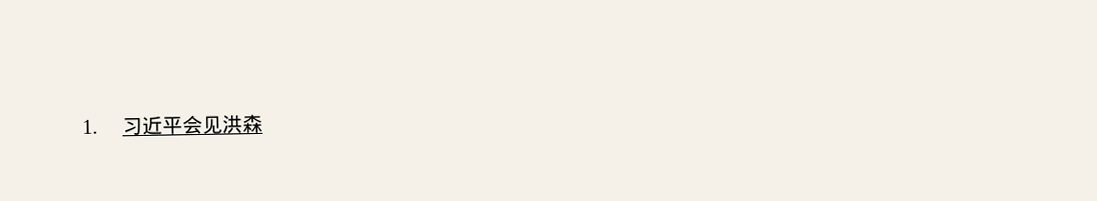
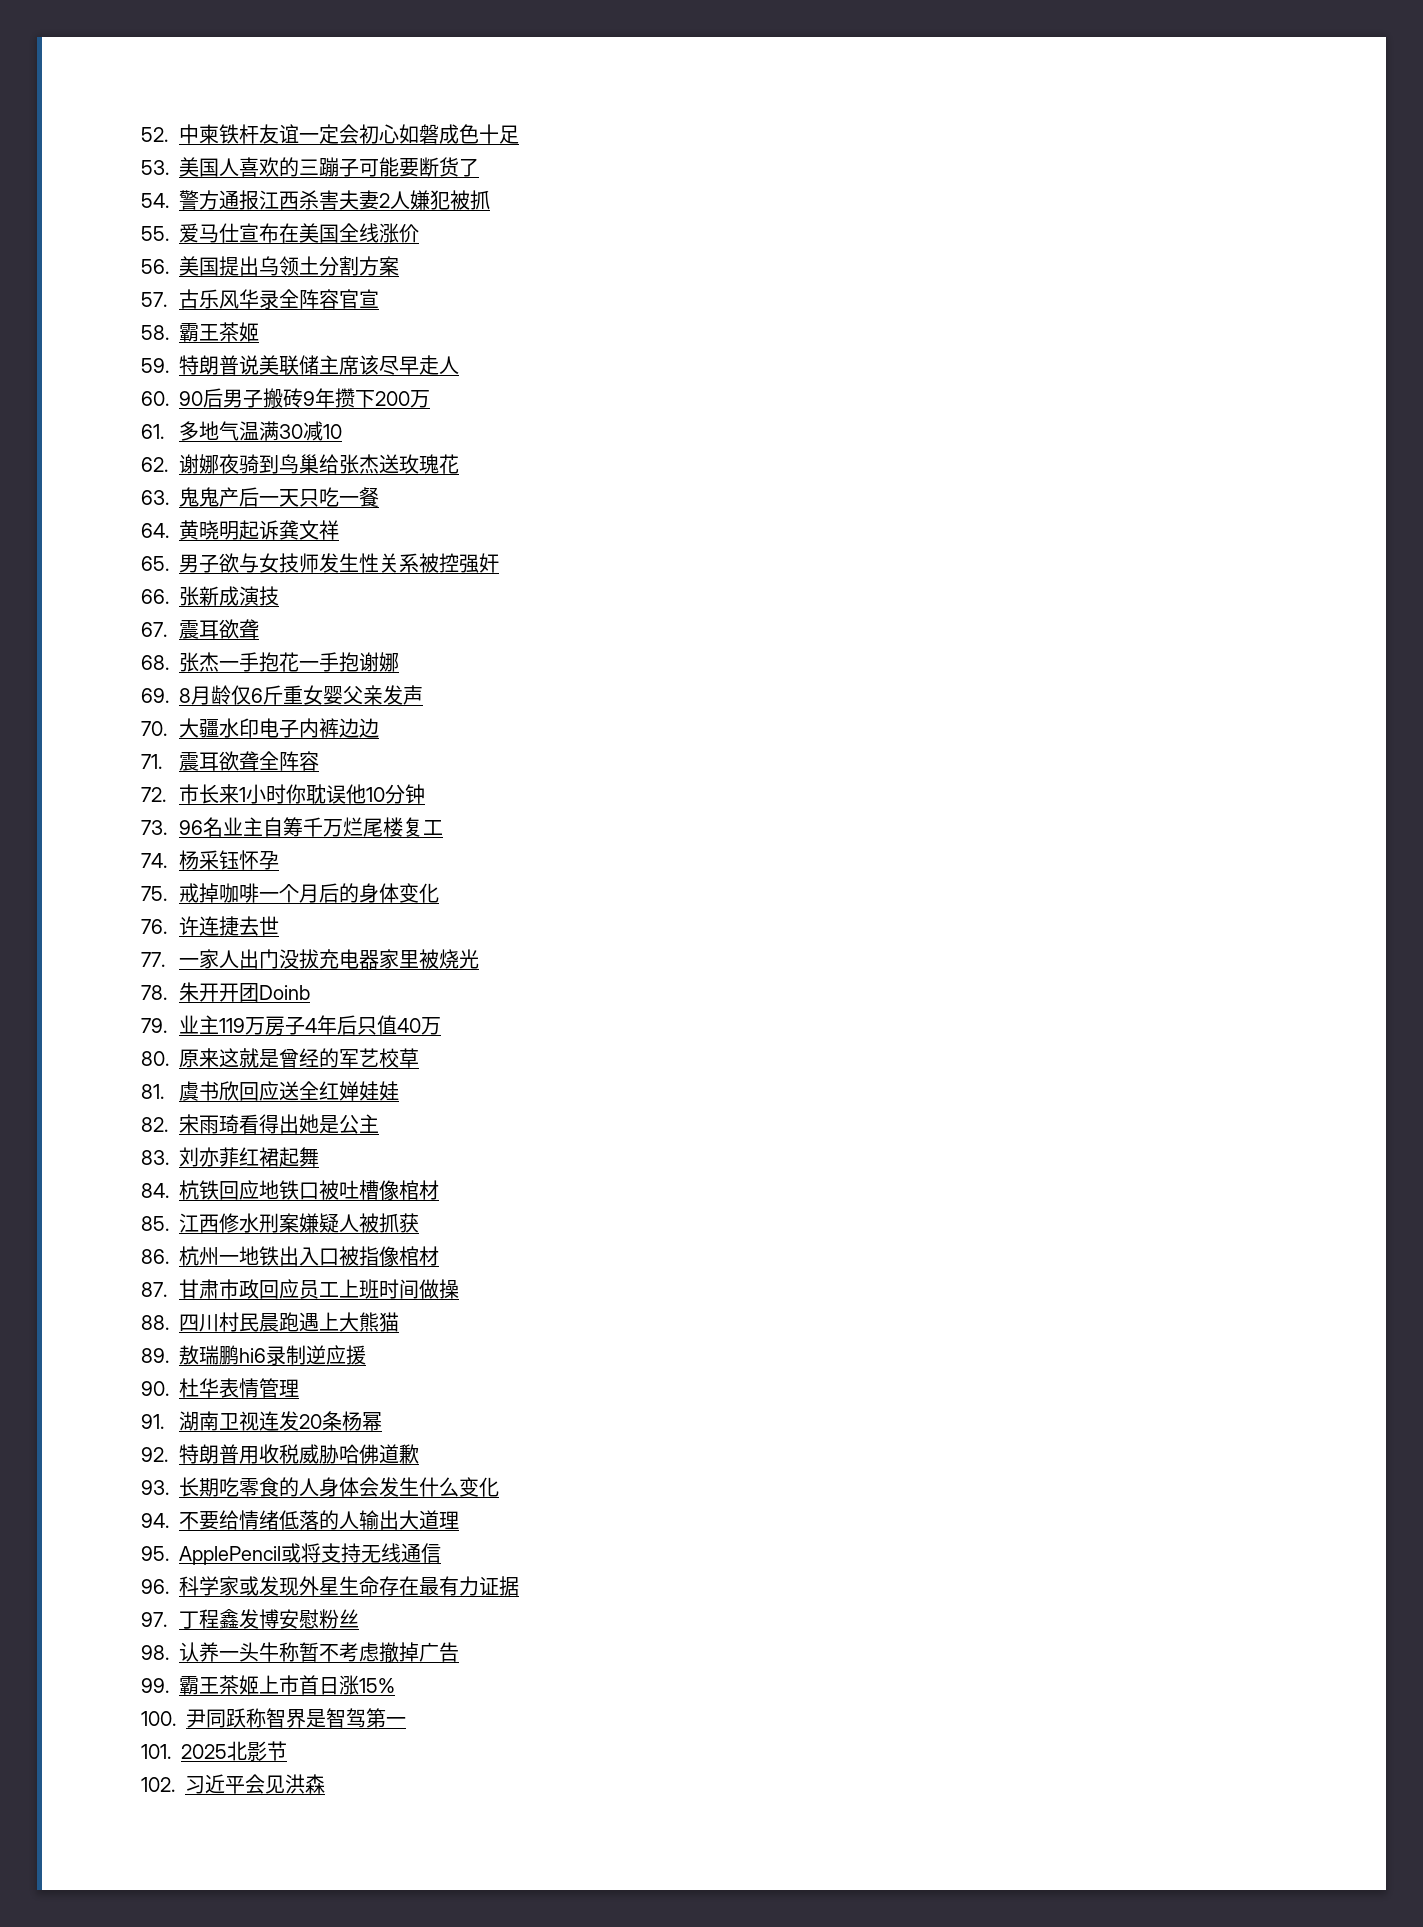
- 1.习近平会见洪森
+ 52.中柬铁杆友谊一定会初心如磐成色十足
+ 53.美国人喜欢的三蹦子可能要断货了
+ 54.警方通报江西杀害夫妻2人嫌犯被抓
+ 55.爱马仕宣布在美国全线涨价
+ 56.美国提出乌领土分割方案
+ 57.古乐风华录全阵容官宣
+ 58.霸王茶姬
+ 59.特朗普说美联储主席该尽早走人
+ 60. 90后男子搬砖9年攒下200万
+ 61.多地气温满30减10
+ 62.谢娜夜骑到鸟巢给张杰送玫瑰花
+ 63.鬼鬼产后一天只吃一餐
+ 64.黄晓明起诉龚文祥
+ 65.男子欲与女技师发生性关系被控强奸
+ 66.张新成演技
+ 67.震耳欲聋
+ 68.张杰一手抱花一手抱谢娜
+ 69. 8月龄仅6斤重女婴父亲发声
+ 70.大疆水印电子内裤边边
+ 71.震耳欲聋全阵容
+ 72.市长来1小时你耽误他10分钟
+ 73. 96名业主自筹千万烂尾楼复工
+ 74.杨采钰怀孕
+ 75.戒掉咖啡一个月后的身体变化
+ 76.许连捷去世
+ 77.一家人出门没拔充电器家里被烧光
+ 78.朱开开团Doinb
+ 79.业主119万房子4年后只值40万
+ 80.原来这就是曾经的军艺校草
+ 81.虞书欣回应送全红婵娃娃
+ 82.宋雨琦看得出她是公主
+ 83.刘亦菲红裙起舞
+ 84.杭铁回应地铁口被吐槽像棺材
+ 85.江西修水刑案嫌疑人被抓获
+ 86.杭州一地铁出入口被指像棺材
+ 87.甘肃市政回应员工上班时间做操
+ 88.四川村民晨跑遇上大熊猫
+ 89.敖瑞鹏hi6录制逆应援
+ 90.杜华表情管理
+ 91.湖南卫视连发20条杨幂
+ 92.特朗普用收税威胁哈佛道歉
+ 93.长期吃零食的人身体会发生什么变化
+ 94.不要给情绪低落的人输出大道理
+ 95. ApplePencil或将支持无线通信
+ 96.科学家或发现外星生命存在最有力证据
+ 97.丁程鑫发博安慰粉丝
+ 98.认养一头牛称暂不考虑撤掉广告
+ 99.霸王茶姬上市首日涨15%
+ 100.尹同跃称智界是智驾第一
+ 101. 2025北影节
+ 102.习近平会见洪森

